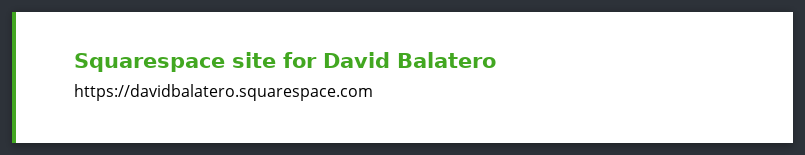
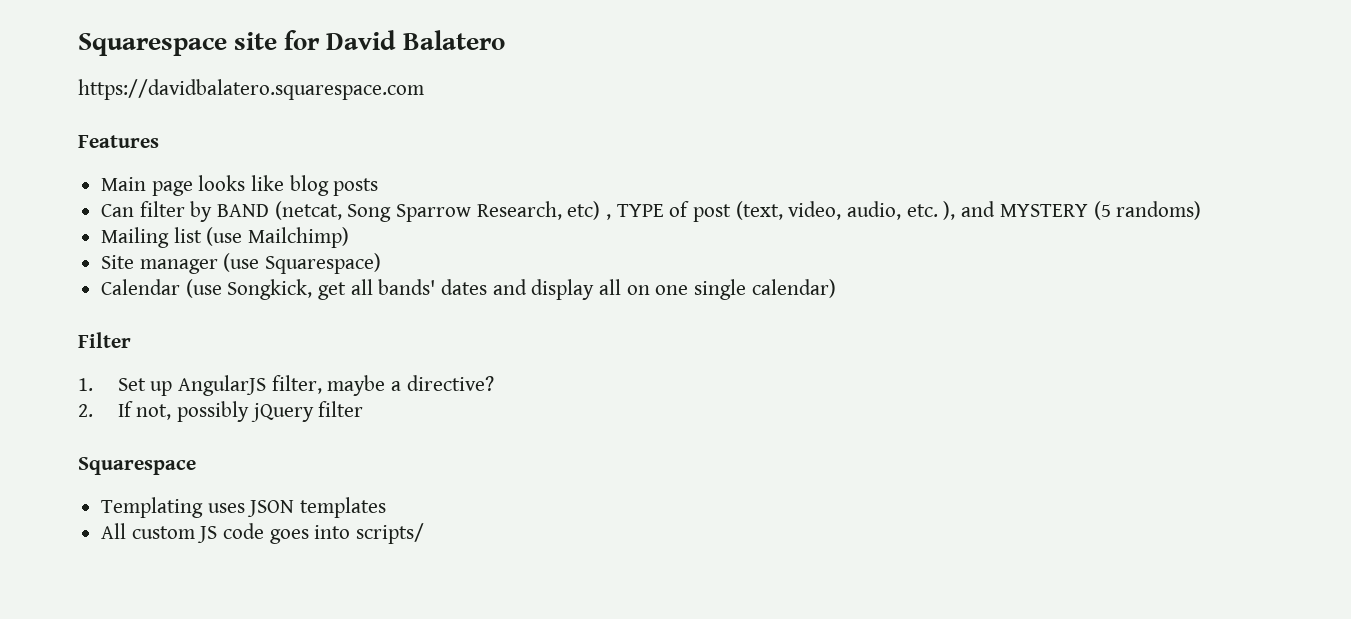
+ Features
+ Main page looks like blog posts
+ Can filter by BAND (netcat, Song Sparrow Research, etc) , TYPE of post (text, video, audio, etc. ), and MYSTERY (5 randoms)
+ Mailing list (use Mailchimp)
+ Site manager (use Squarespace)
+ Calendar (use Songkick, get all bands' dates and display all on one single calendar)
+ Filter
+ 1. Set up AngularJS filter, maybe a directive?
+ 2. If not, possibly jQuery filter
+ Squarespace
+ Templating uses JSON templates
+ All custom JS code goes into scripts/

